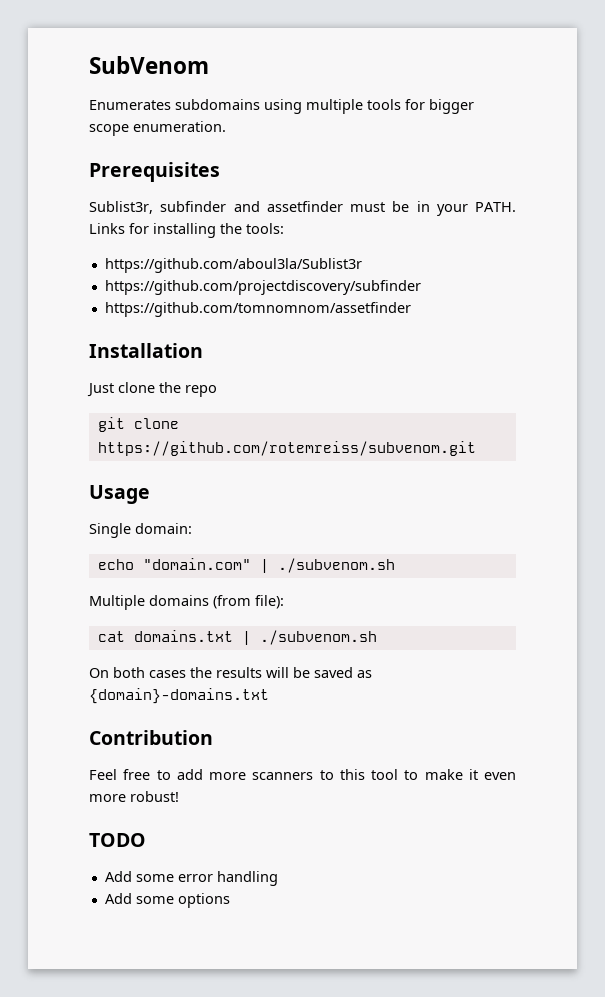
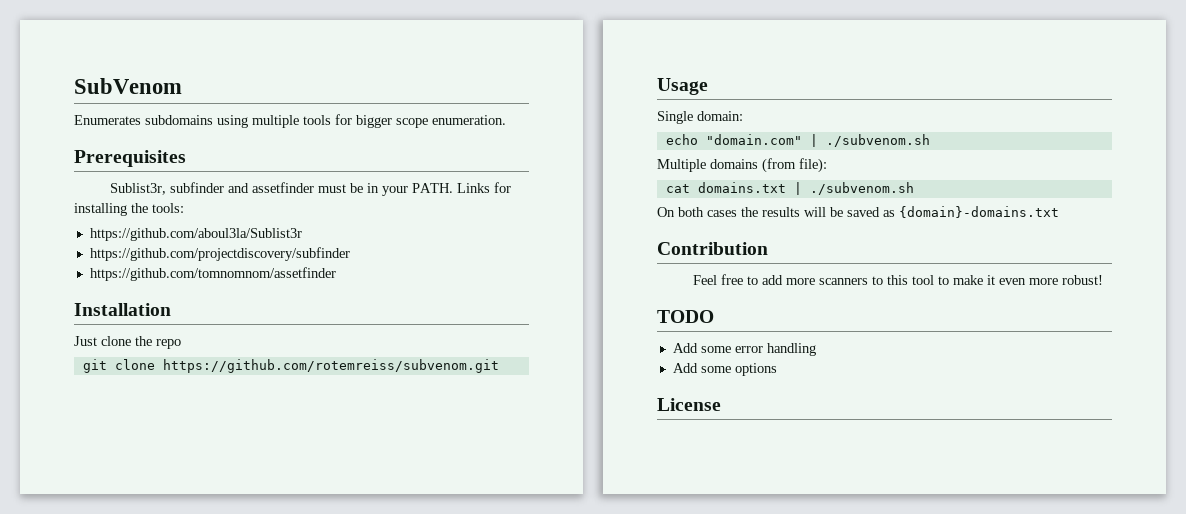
+ License

